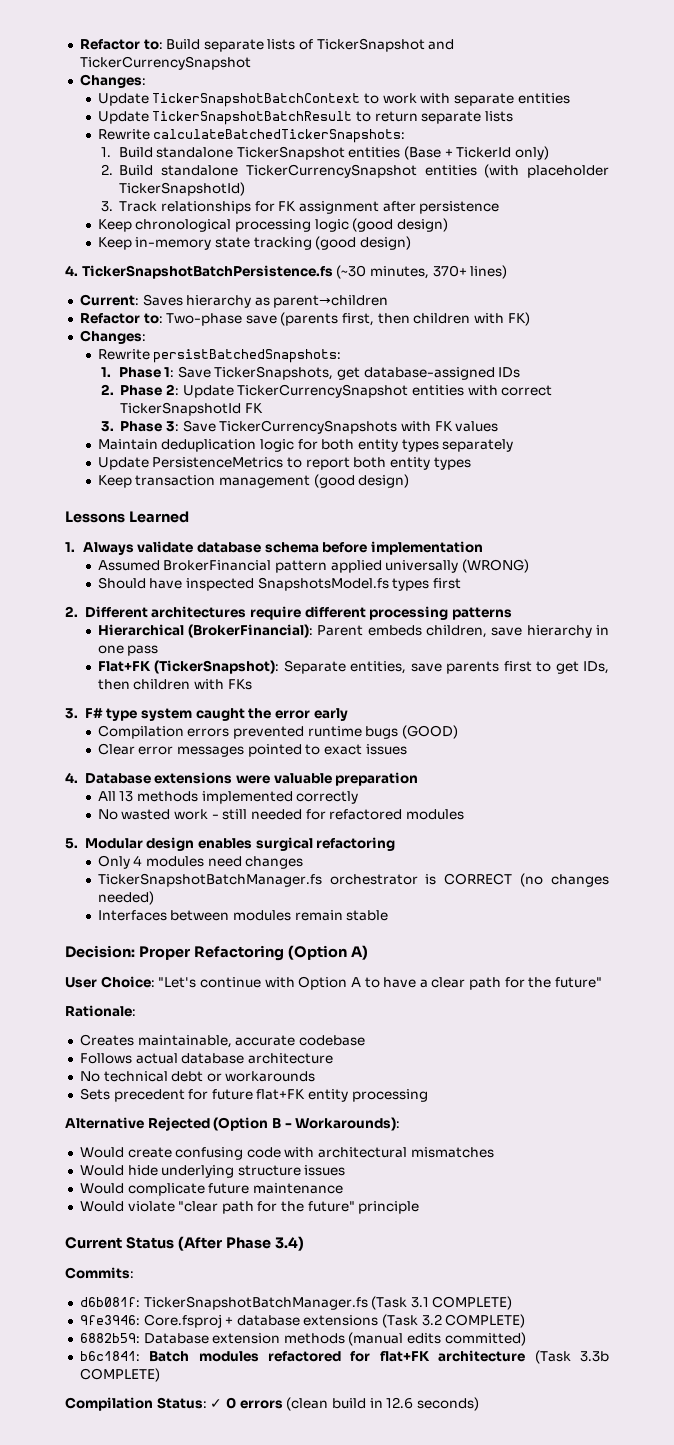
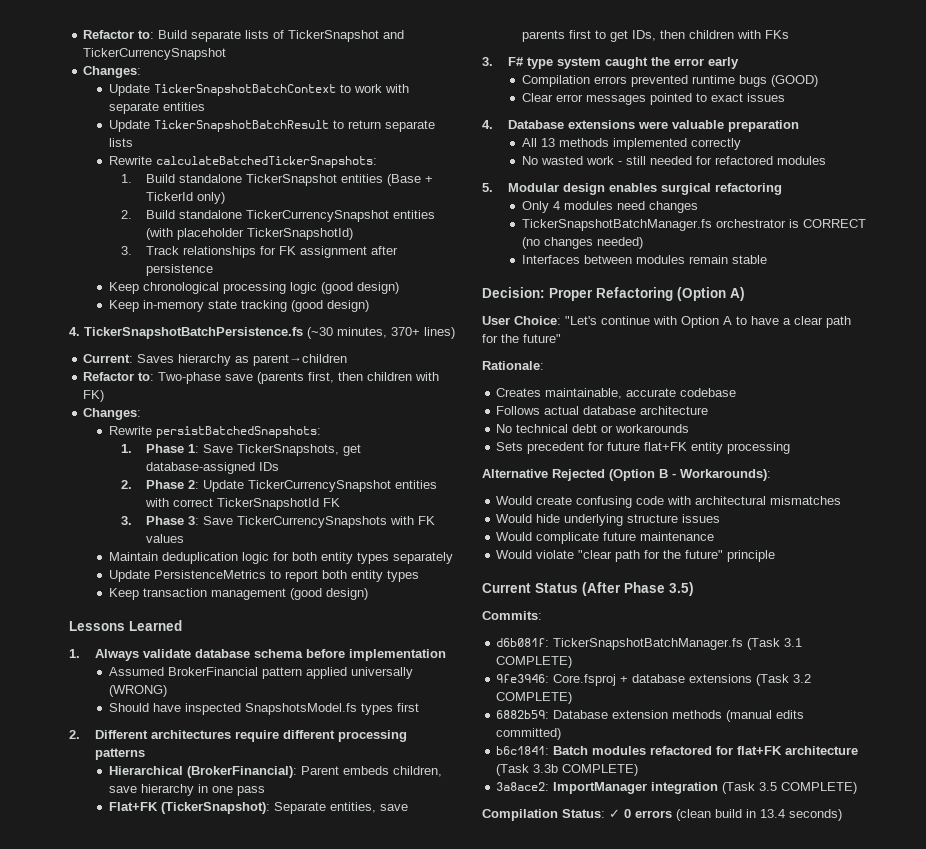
- Current Status (After Phase 3.4)
+ Current Status (After Phase 3.5)
+ 3a8ace2: ImportManager integration (Task 3.5 COMPLETE)
- Compilation Status: ✓ 0 errors (clean build in 12.6 seconds)
+ Compilation Status: ✓ 0 errors (clean build in 13.4 seconds)

